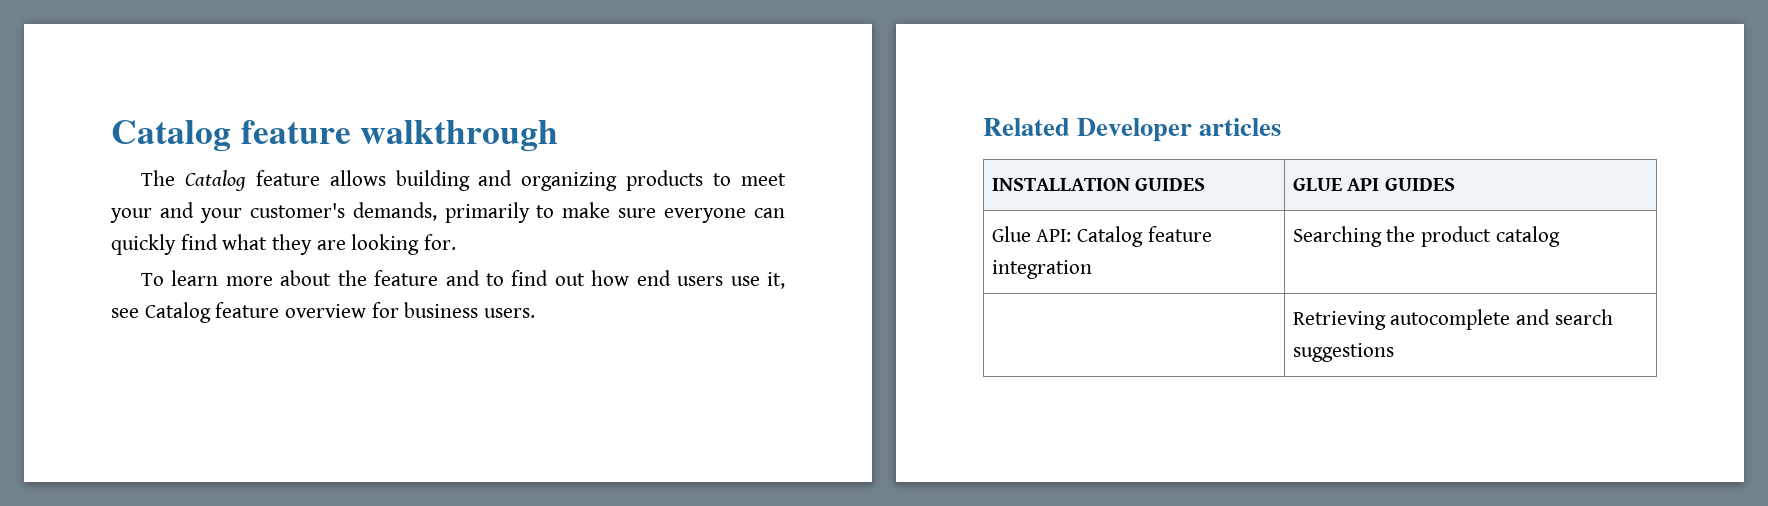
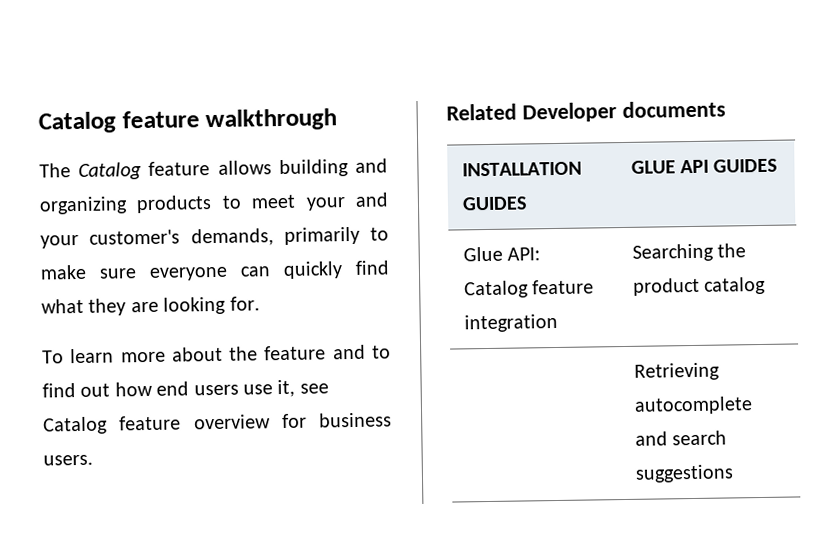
- Related Developer articles
+ Related Developer documents

